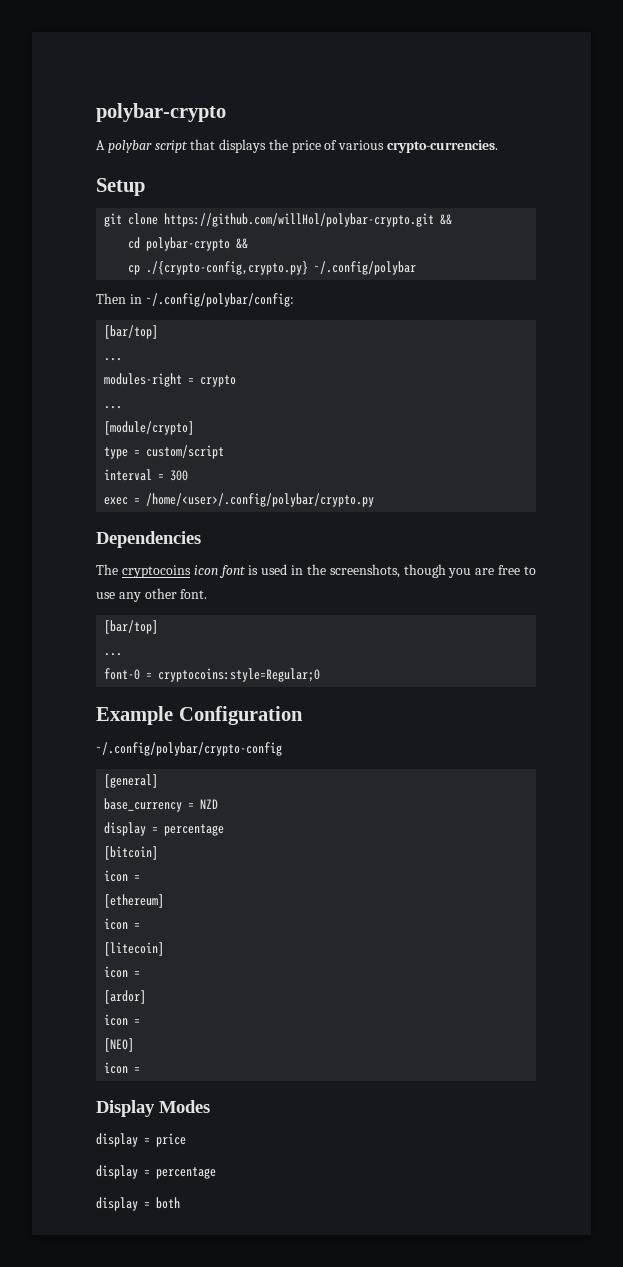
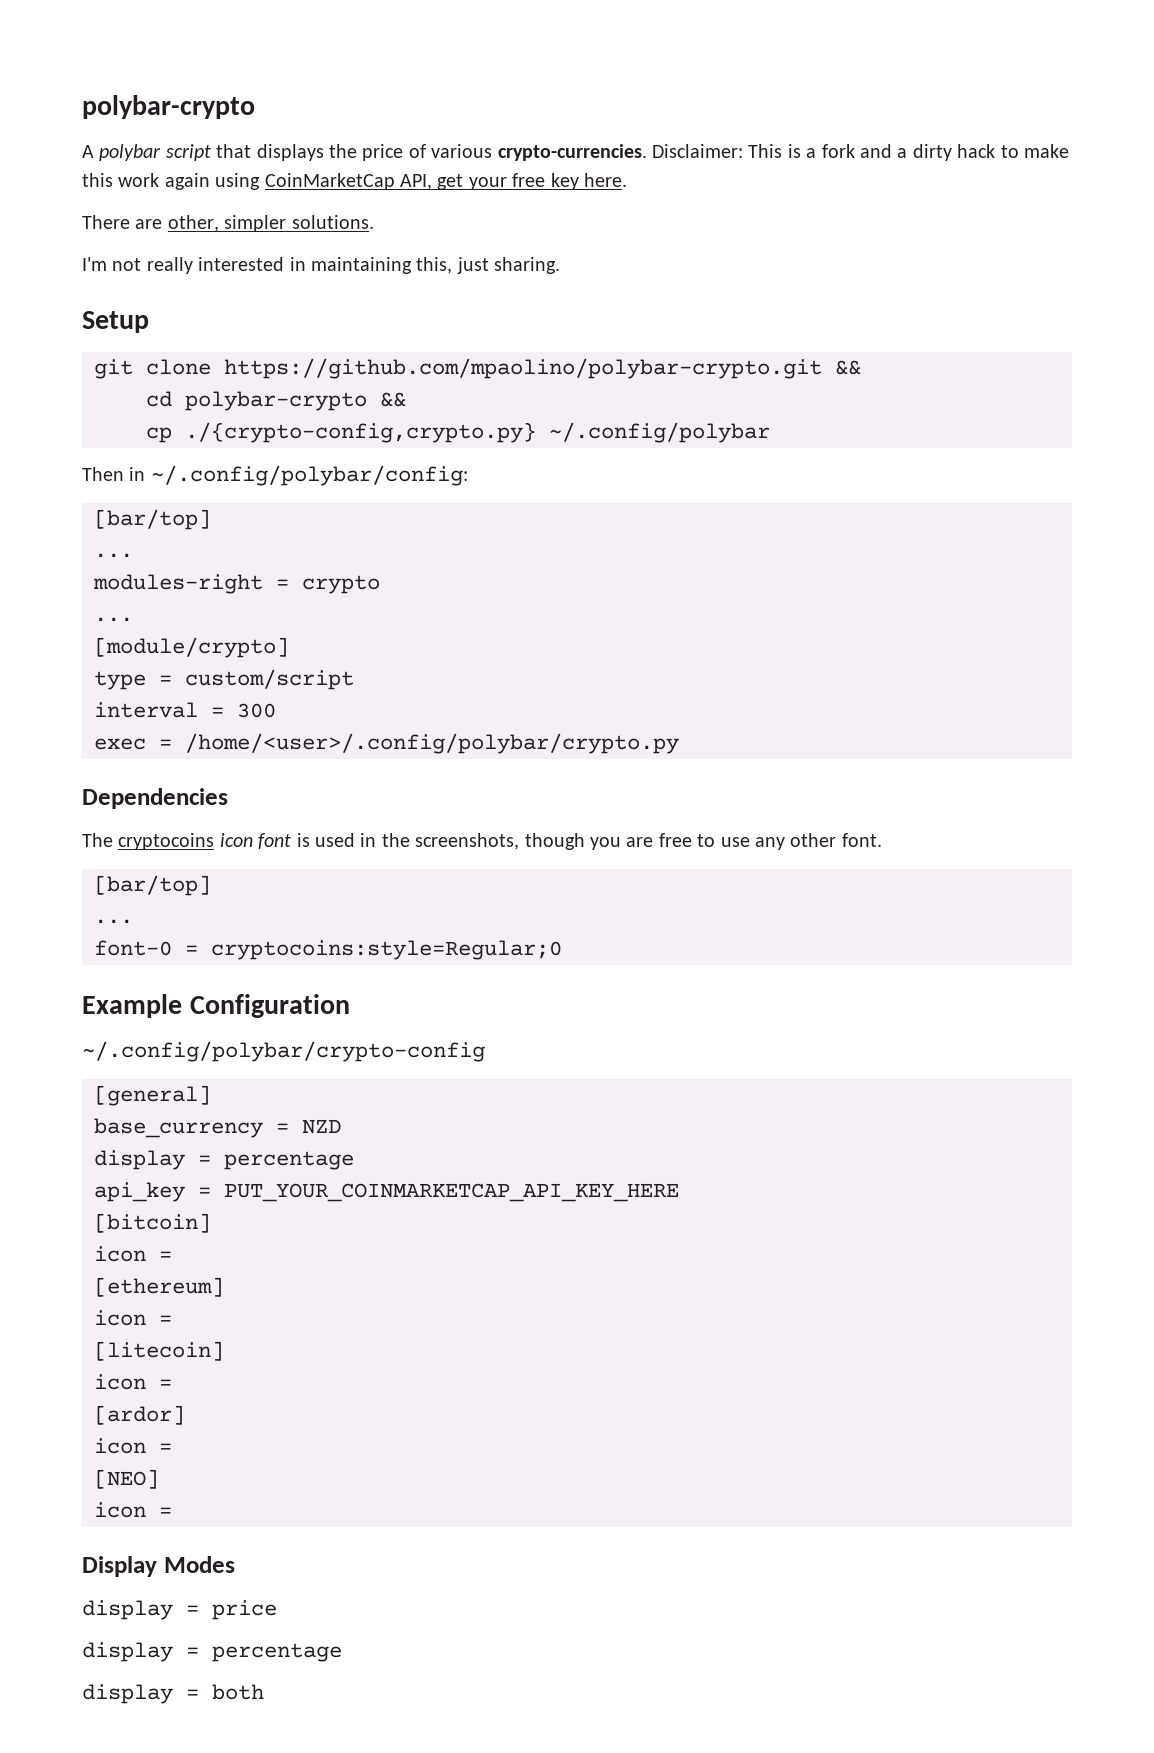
+ Disclaimer: This is a fork and a dirty hack to make this work again using CoinMarketCap API, get your free key here.
+ There are other, simpler solutions.
+ I'm not really interested in maintaining this, just sharing.
- git clone https://github.com/willHol/polybar-crypto.git &&
+ git clone https://github.com/mpaolino/polybar-crypto.git &&
+ api_key = PUT_YOUR_COINMARKETCAP_API_KEY_HERE

